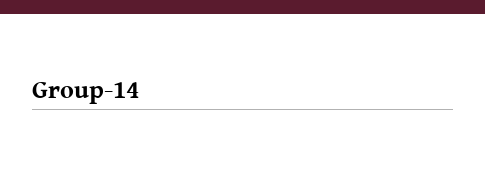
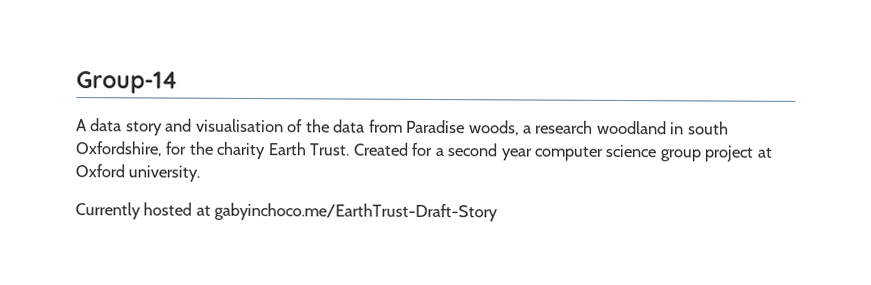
+ A data story and visualisation of the data from Paradise woods, a research woodland in south Oxfordshire, for the charity Earth Trust. Created for a second year computer science group project at Oxford university.
+ Currently hosted at gabyinchoco.me/EarthTrust-Draft-Story

